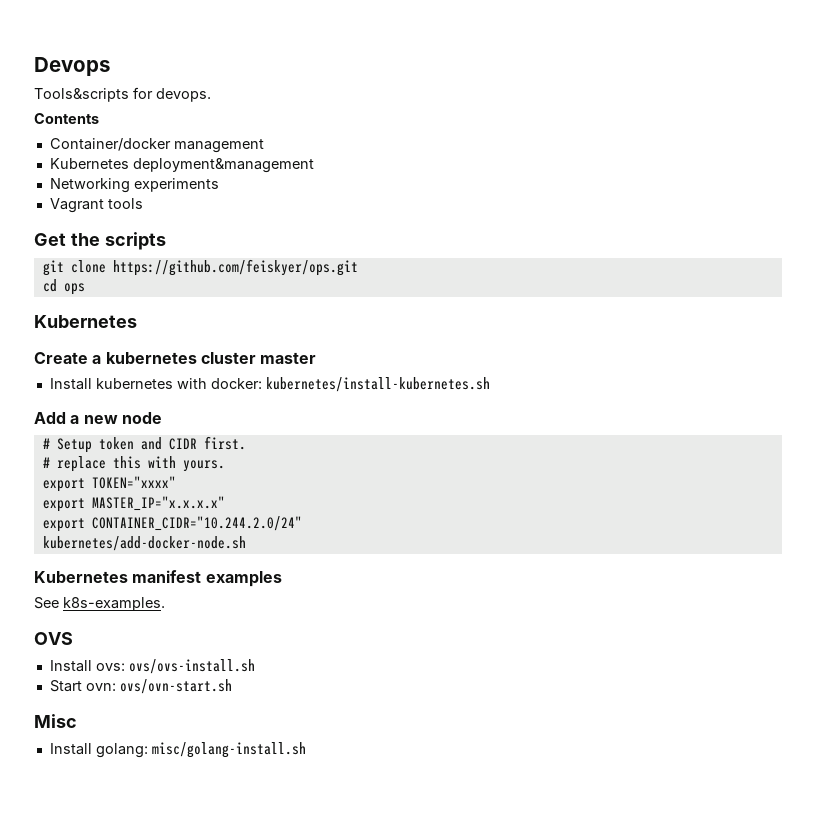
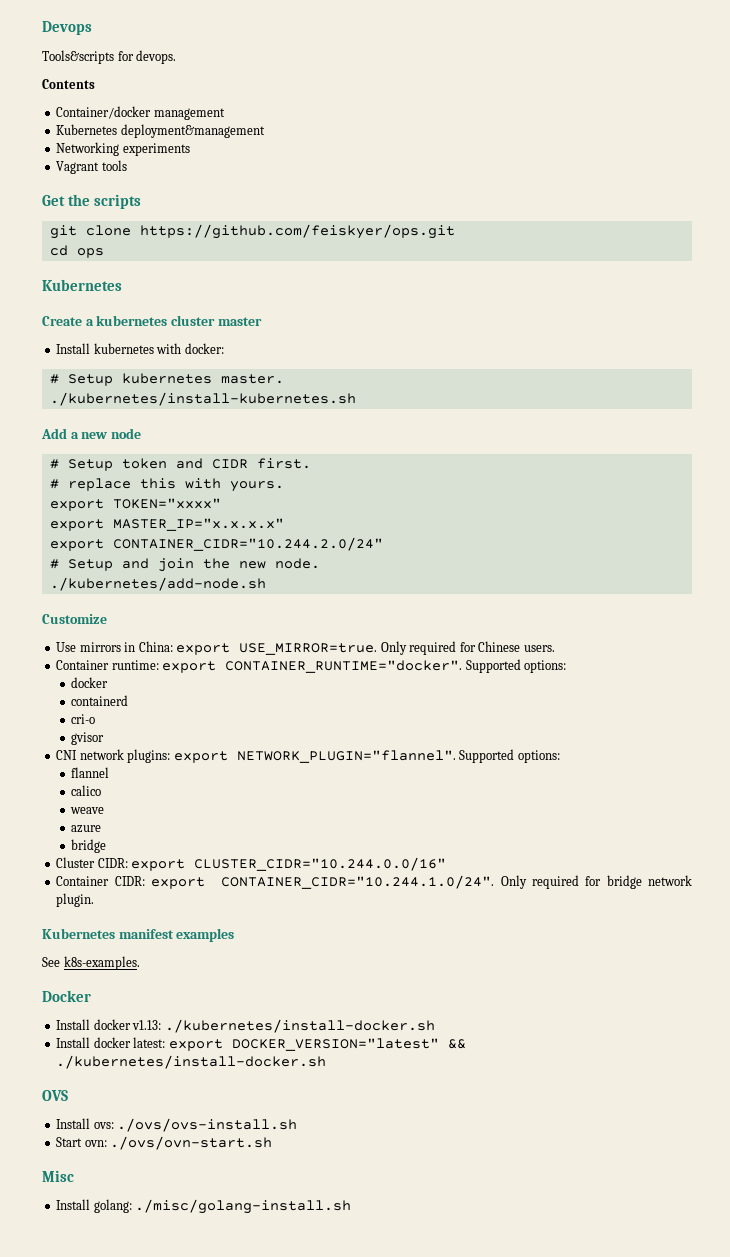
- Install kubernetes with docker: kubernetes/install-kubernetes.sh
+ Install kubernetes with docker:
+ # Setup kubernetes master.
+ ./kubernetes/install-kubernetes.sh
- kubernetes/add-docker-node.sh
+ # Setup and join the new node.
+ ./kubernetes/add-node.sh
+ Customize
+ Use mirrors in China: export USE_MIRROR=true. Only required for Chinese users.
+ Container runtime: export CONTAINER_RUNTIME="docker". Supported options:
+ docker
+ containerd
+ cri-o
+ gvisor
+ CNI network plugins: export NETWORK_PLUGIN="flannel". Supported options:
+ flannel
+ calico
+ weave
+ azure
+ bridge
+ Cluster CIDR: export CLUSTER_CIDR="10.244.0.0/16"
+ Container CIDR: export CONTAINER_CIDR="10.244.1.0/24". Only required for bridge network plugin.
+ Docker
+ Install docker v1.13: ./kubernetes/install-docker.sh
+ Install docker latest: export DOCKER_VERSION="latest" && ./kubernetes/install-docker.sh
- Install ovs: ovs/ovs-install.sh
+ Install ovs: ./ovs/ovs-install.sh
- Start ovn: ovs/ovn-start.sh
+ Start ovn: ./ovs/ovn-start.sh
- Install golang: misc/golang-install.sh
+ Install golang: ./misc/golang-install.sh

